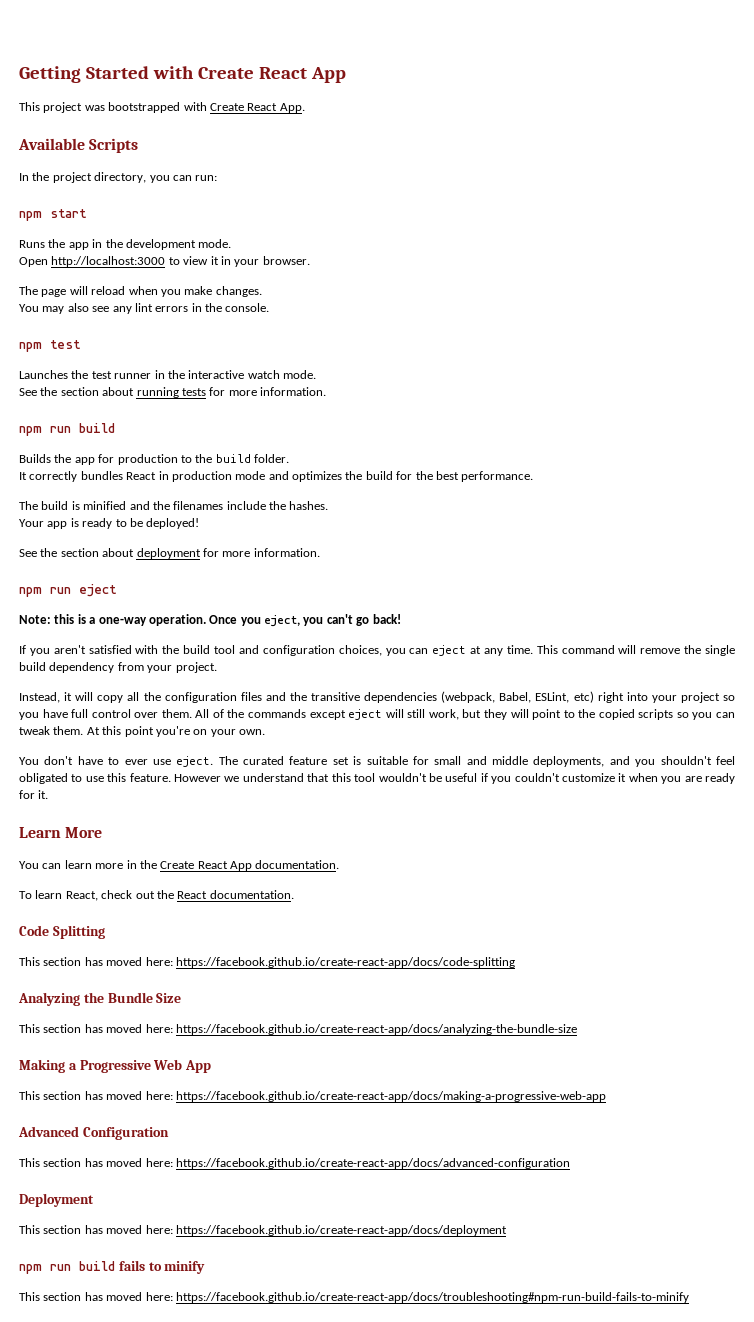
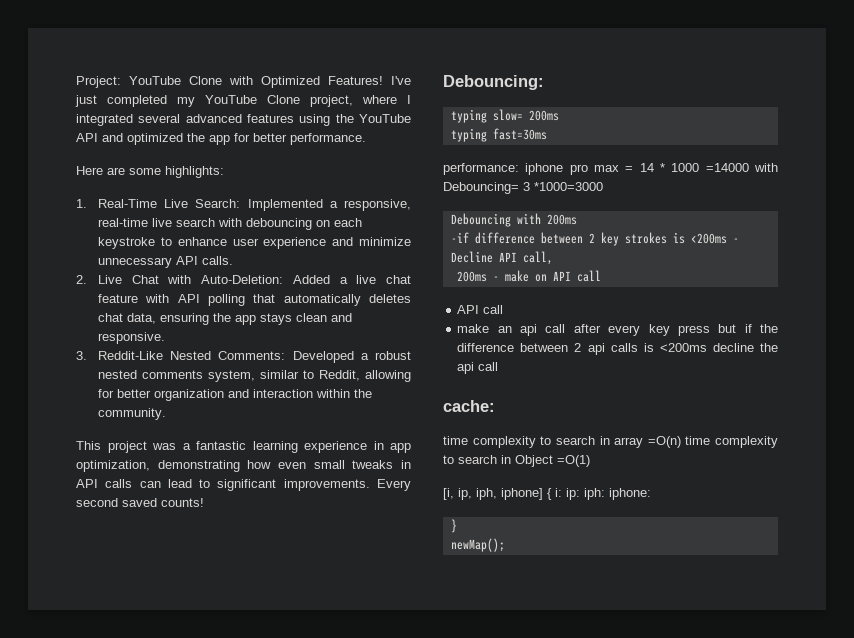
- Getting Started with Create React App
- This project was bootstrapped with Create React App.
- Available Scripts
- In the project directory, you can run:
- npm start
- Runs the app in the development mode.
- Open http://localhost:3000 to view it in your browser.
- The page will reload when you make changes.
- You may also see any lint errors in the console.
- npm test
- Launches the test runner in the interactive watch mode.
- See the section about running tests for more information.
- npm run build
- Builds the app for production to the build folder.
- It correctly bundles React in production mode and optimizes the build for the best performance.
- The build is minified and the filenames include the hashes.
- Your app is ready to be deployed!
- See the section about deployment for more information.
- npm run eject
- Note: this is a one-way operation. Once you eject, you can't go back!
- If you aren't satisfied with the build tool and configuration choices, you can eject at any time. This command will remove the single build dependency from your project.
- Instead, it will copy all the configuration files and the transitive dependencies (webpack, Babel, ESLint, etc) right into your project so you have full control over them. All of the commands except eject will still work, but they will point to the copied scripts so you can tweak them. At this point you're on your own.
- You don't have to ever use eject. The curated feature set is suitable for small and middle deployments, and you shouldn't feel obligated to use this feature. However we understand that this tool wouldn't be useful if you couldn't customize it when you are ready for it.
- Learn More
- You can learn more in the Create React App documentation.
- To learn React, check out the React documentation.
- Code Splitting
- This section has moved here: https://facebook.github.io/create-react-app/docs/code-splitting
- Analyzing the Bundle Size
- This section has moved here: https://facebook.github.io/create-react-app/docs/analyzing-the-bundle-size
- Making a Progressive Web App
- This section has moved here: https://facebook.github.io/create-react-app/docs/making-a-progressive-web-app
- Advanced Configuration
- This section has moved here: https://facebook.github.io/create-react-app/docs/advanced-configuration
- Deployment
- This section has moved here: https://facebook.github.io/create-react-app/docs/deployment
- npm run build fails to minify
- This section has moved here: https://facebook.github.io/create-react-app/docs/troubleshooting#npm-run-build-fails-to-minify
+ Project: YouTube Clone with Optimized Features! I've just completed my YouTube Clone project, where I integrated several advanced features using the YouTube API and optimized the app for better performance.
+ Here are some highlights:
+ 1. Real-Time Live Search: Implemented a responsive, real-time live search with debouncing on each keystroke to enhance user experience and minimize unnecessary API calls.
+ 2. Live Chat with Auto-Deletion: Added a live chat feature with API polling that automatically deletes chat data, ensuring the app stays clean and responsive.
+ 3. Reddit-Like Nested Comments: Developed a robust nested comments system, similar to Reddit, allowing for better organization and interaction within the community.
+ This project was a fantastic learning experience in app optimization, demonstrating how even small tweaks in API calls can lead to significant improvements. Every second saved counts!
+ Debouncing:
+ typing slow= 200ms
+ typing fast=30ms
+ performance: iphone pro max = 14 * 1000 =14000 with Debouncing= 3 *1000=3000
+ Debouncing with 200ms
+ -if difference between 2 key strokes is <200ms - Decline API call,
+ 200ms - make on API call
+ API call
+ make an api call after every key press but if the difference between 2 api calls is <200ms decline the api call
+ cache:
+ time complexity to search in array =O(n) time complexity to search in Object =O(1)
+ [i, ip, iph, iphone] { i: ip: iph: iphone:
+ }
+ newMap();

